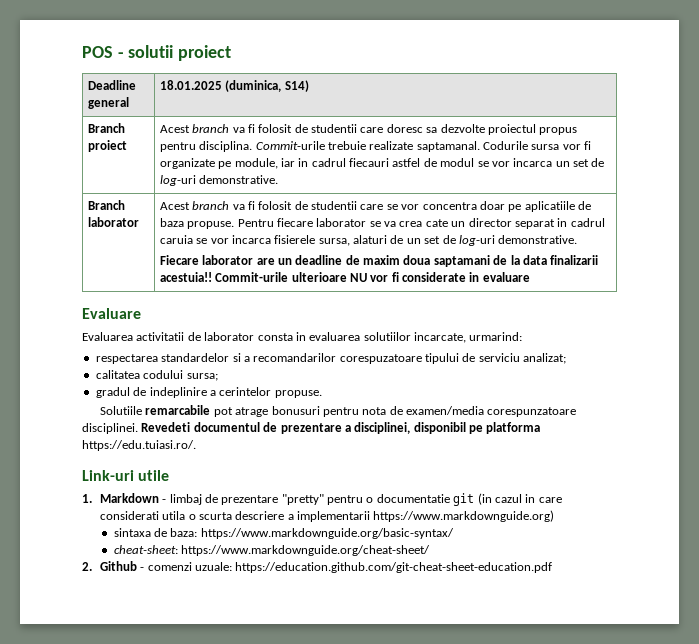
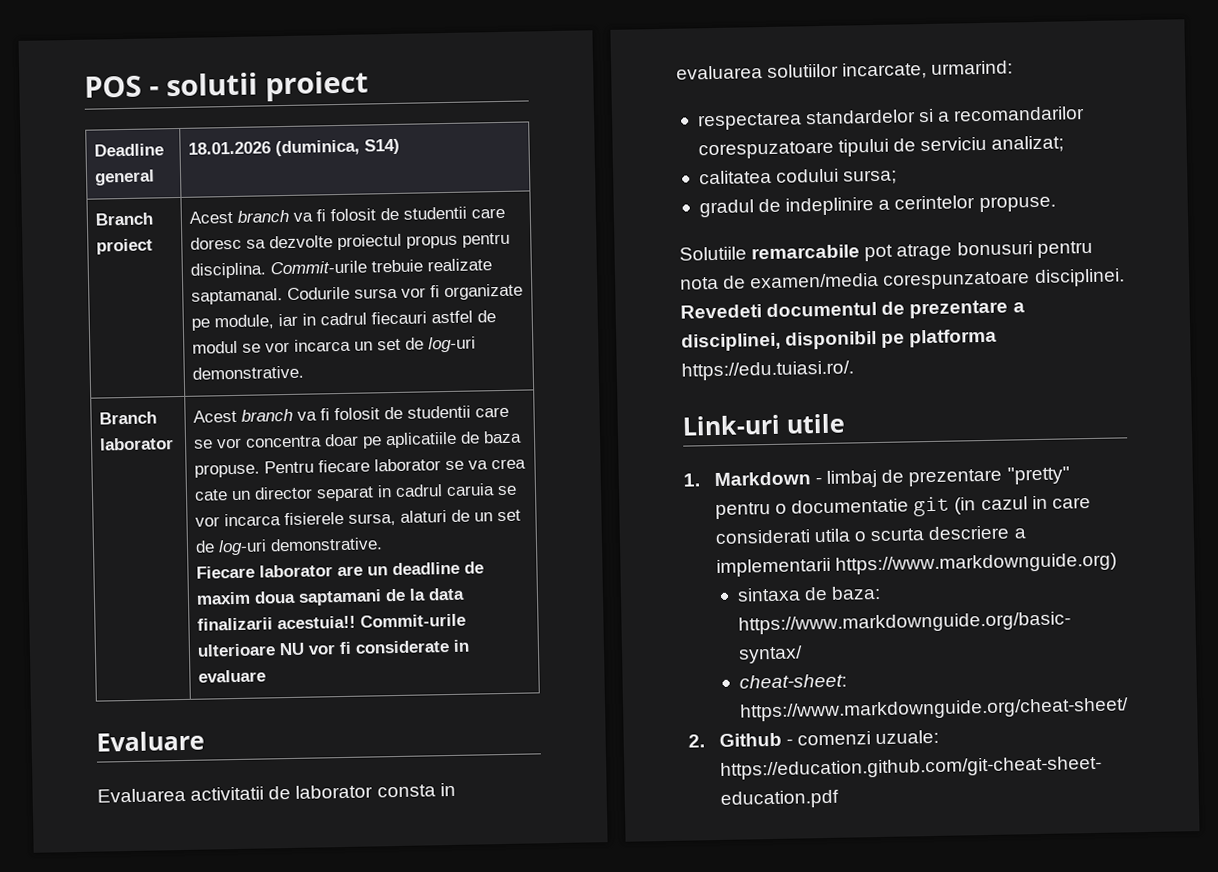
- Deadline general | 18.01.2025 (duminica, S14)
+ Deadline general | 18.01.2026 (duminica, S14)

